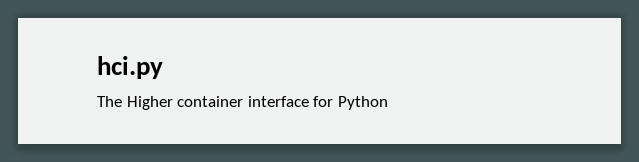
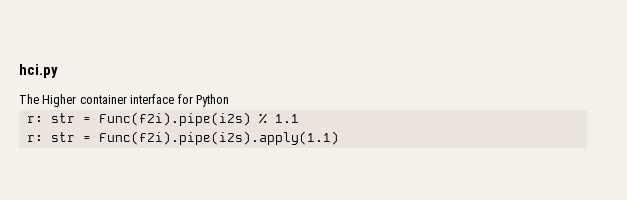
+ r: str = Func(f2i).pipe(i2s) % 1.1
+ r: str = Func(f2i).pipe(i2s).apply(1.1)

